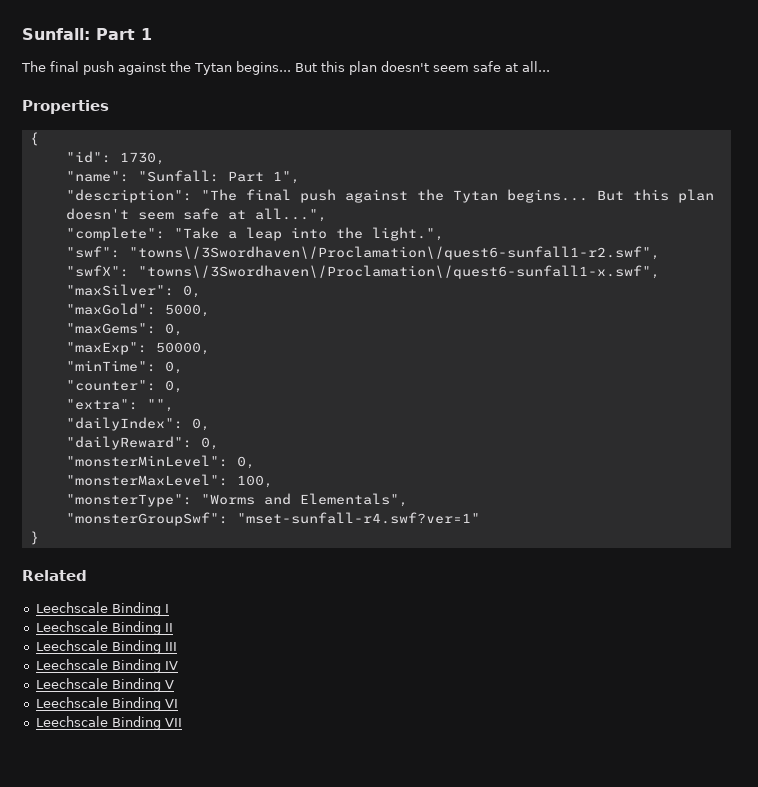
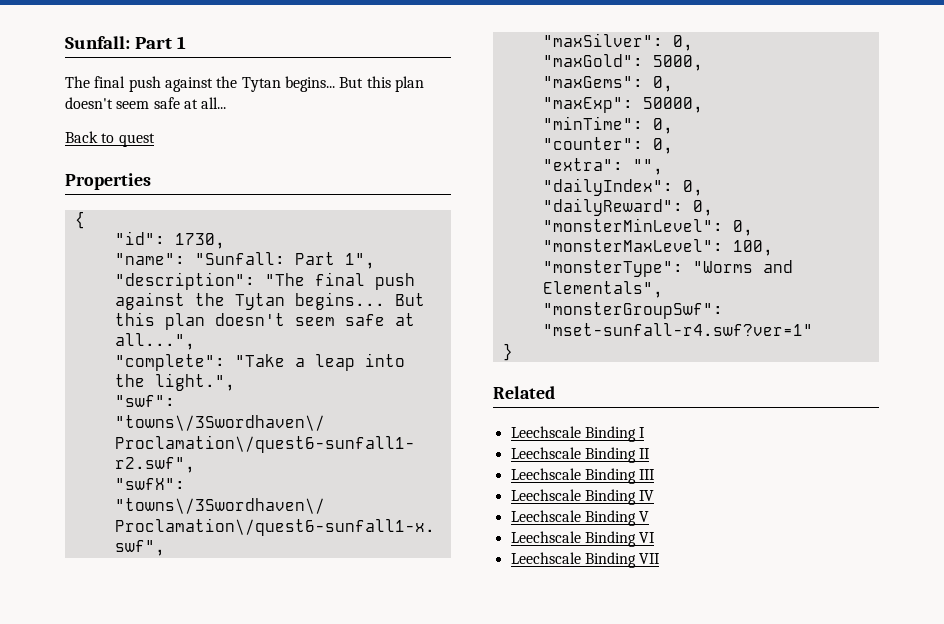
+ Back to quest

